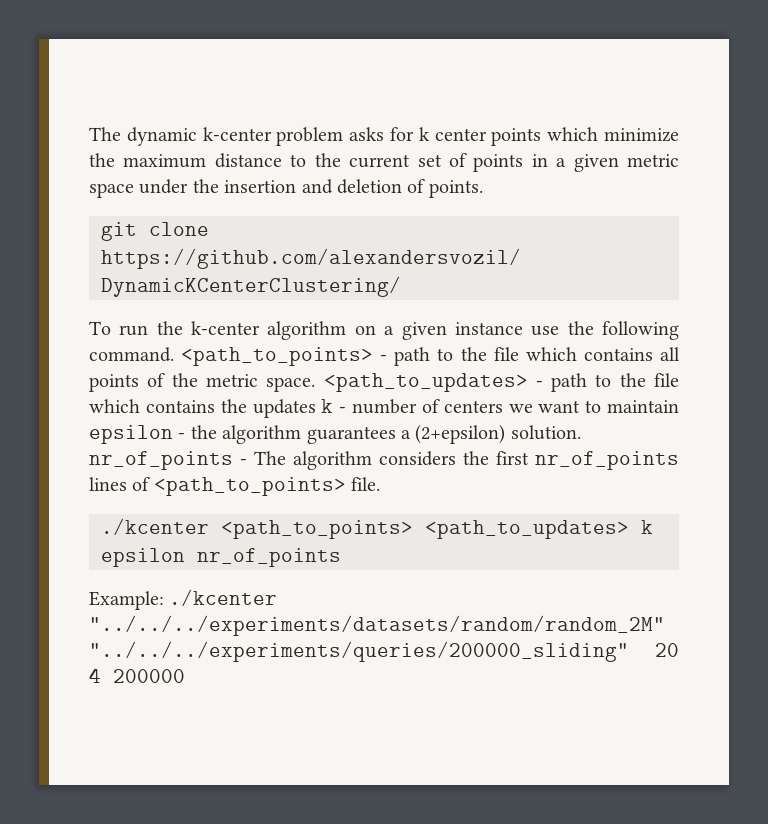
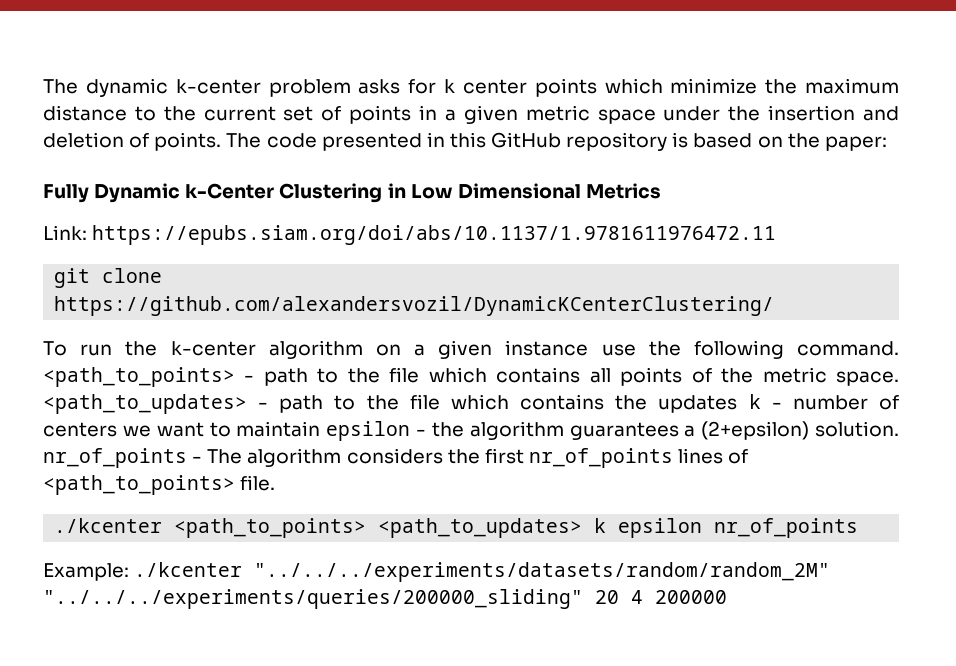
+ The code presented in this GitHub repository is based on the paper:
+ Fully Dynamic k-Center Clustering in Low Dimensional Metrics
+ Link: https://epubs.siam.org/doi/abs/10.1137/1.9781611976472.11

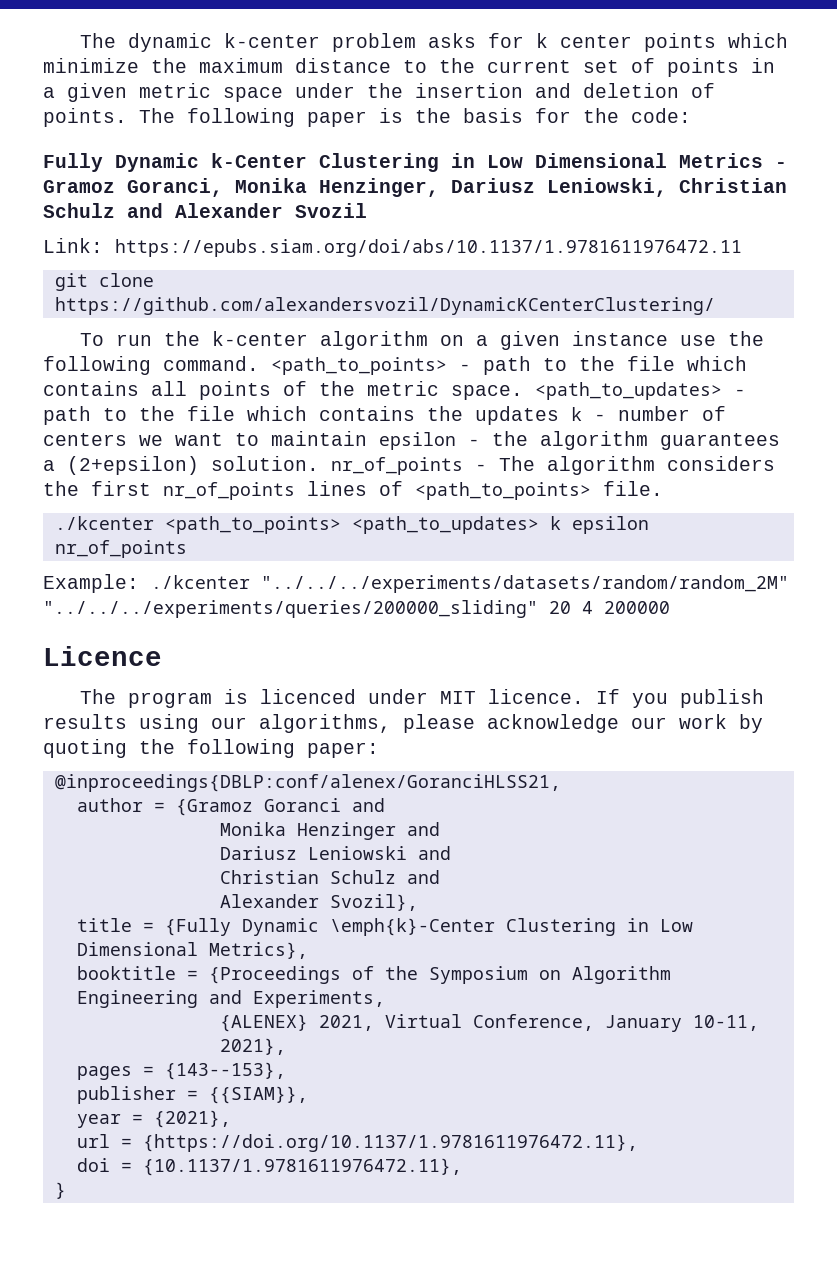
- The code presented in this GitHub repository is based on the paper:
+ The following paper is the basis for the code:
- Fully Dynamic k-Center Clustering in Low Dimensional Metrics
+ Fully Dynamic k-Center Clustering in Low Dimensional Metrics - Gramoz Goranci, Monika Henzinger, Dariusz Leniowski, Christian Schulz and Alexander Svozil
+ Licence
+ The program is licenced under MIT licence. If you publish results using our algorithms, please acknowledge our work by quoting the following paper:
+ @inproceedings{DBLP:conf/alenex/GoranciHLSS21,
+ author = {Gramoz Goranci and
+ Monika Henzinger and
+ Dariusz Leniowski and
+ Christian Schulz and
+ Alexander Svozil},
+ title = {Fully Dynamic \emph{k}-Center Clustering in Low Dimensional Metrics},
+ booktitle = {Proceedings of the Symposium on Algorithm Engineering and Experiments,
+ {ALENEX} 2021, Virtual Conference, January 10-11, 2021},
+ pages = {143--153},
+ publisher = {{SIAM}},
+ year = {2021},
+ url = {https://doi.org/10.1137/1.9781611976472.11},
+ doi = {10.1137/1.9781611976472.11},
+ }

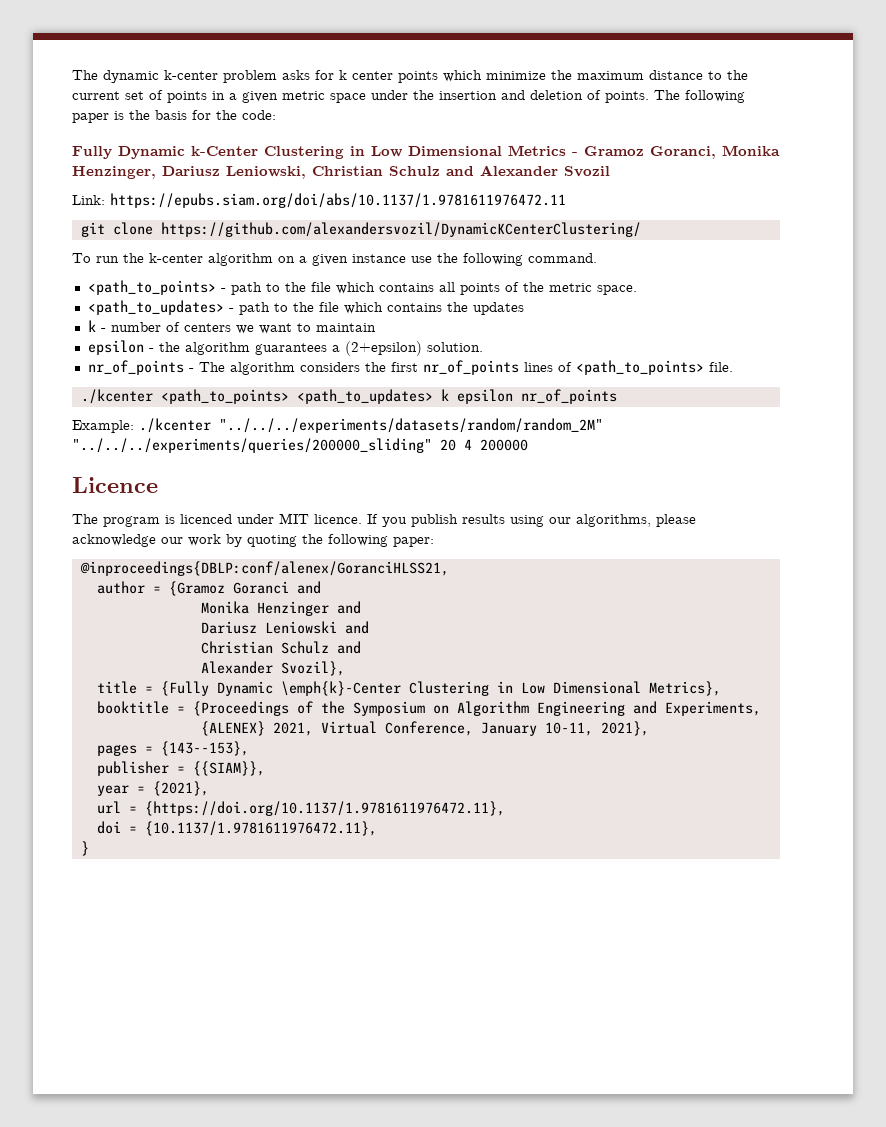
- To run the k-center algorithm on a given instance use the following command. <path_to_points> - path to the file which contains all points of the metric space. <path_to_updates> - path to the file which contains the updates k - number of centers we want to maintain epsilon - the algorithm guarantees a (2+epsilon) solution. nr_of_points - The algorithm considers the first nr_of_points lines of <path_to_points> file.
+ To run the k-center algorithm on a given instance use the following command.
+ <path_to_points> - path to the file which contains all points of the metric space.
+ <path_to_updates> - path to the file which contains the updates
+ k - number of centers we want to maintain
+ epsilon - the algorithm guarantees a (2+epsilon) solution.
+ nr_of_points - The algorithm considers the first nr_of_points lines of <path_to_points> file.

